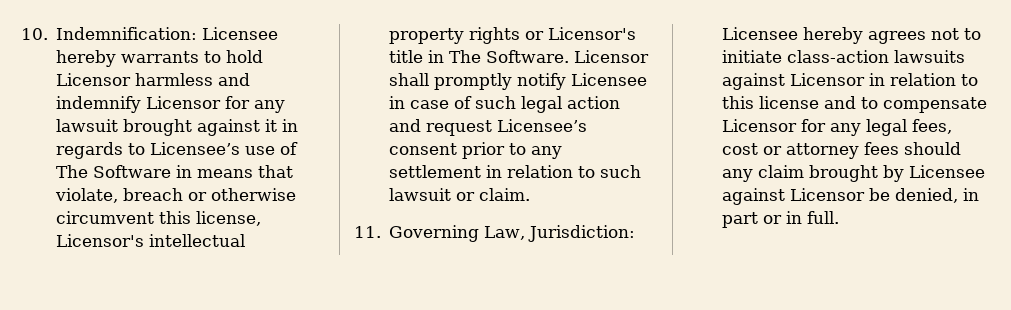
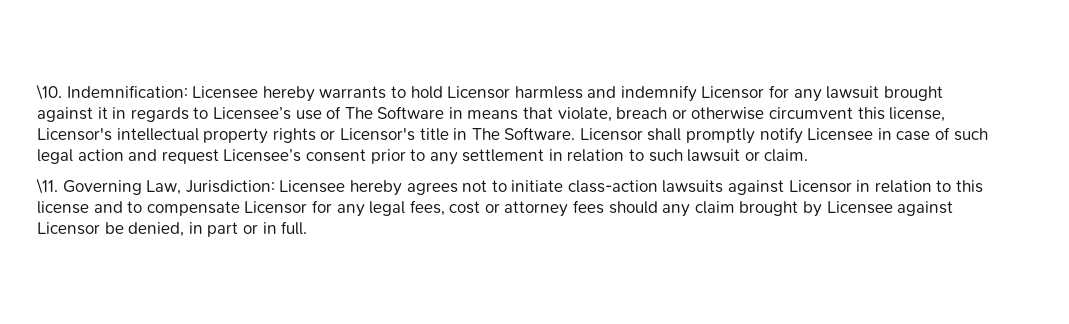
- 10. Indemnification: Licensee hereby warrants to hold Licensor harmless and indemnify Licensor for any lawsuit brought against it in regards to Licensee’s use of The Software in means that violate, breach or otherwise circumvent this license, Licensor's intellectual property rights or Licensor's title in The Software.
+ \10. Indemnification: Licensee hereby warrants to hold Licensor harmless and indemnify Licensor for any lawsuit brought against it in regards to Licensee’s use of The Software in means that violate, breach or otherwise circumvent this license, Licensor's intellectual property rights or Licensor's title in The Software.
- 11. Governing Law, Jurisdiction: Licensee hereby agrees not to initiate class-action lawsuits against Licensor in relation to this license and to compensate Licensor for any legal fees, cost or attorney fees should any claim brought by Licensee against Licensor be denied, in part or in full.
+ \11. Governing Law, Jurisdiction: Licensee hereby agrees not to initiate class-action lawsuits against Licensor in relation to this license and to compensate Licensor for any legal fees, cost or attorney fees should any claim brought by Licensee against Licensor be denied, in part or in full.

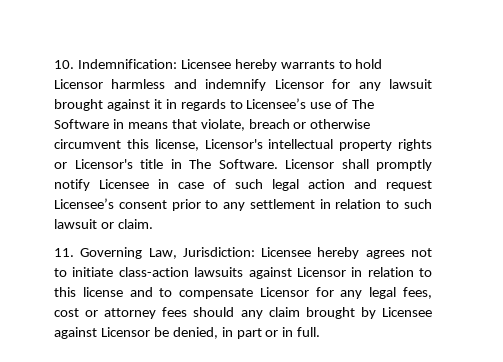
- \10. Indemnification: Licensee hereby warrants to hold Licensor harmless and indemnify Licensor for any lawsuit brought against it in regards to Licensee’s use of The Software in means that violate, breach or otherwise circumvent this license, Licensor's intellectual property rights or Licensor's title in The Software.
+ 10. Indemnification: Licensee hereby warrants to hold Licensor harmless and indemnify Licensor for any lawsuit brought against it in regards to Licensee’s use of The Software in means that violate, breach or otherwise circumvent this license, Licensor's intellectual property rights or Licensor's title in The Software.
- \11. Governing Law, Jurisdiction: Licensee hereby agrees not to initiate class-action lawsuits against Licensor in relation to this license and to compensate Licensor for any legal fees, cost or attorney fees should any claim brought by Licensee against Licensor be denied, in part or in full.
+ 11. Governing Law, Jurisdiction: Licensee hereby agrees not to initiate class-action lawsuits against Licensor in relation to this license and to compensate Licensor for any legal fees, cost or attorney fees should any claim brought by Licensee against Licensor be denied, in part or in full.

